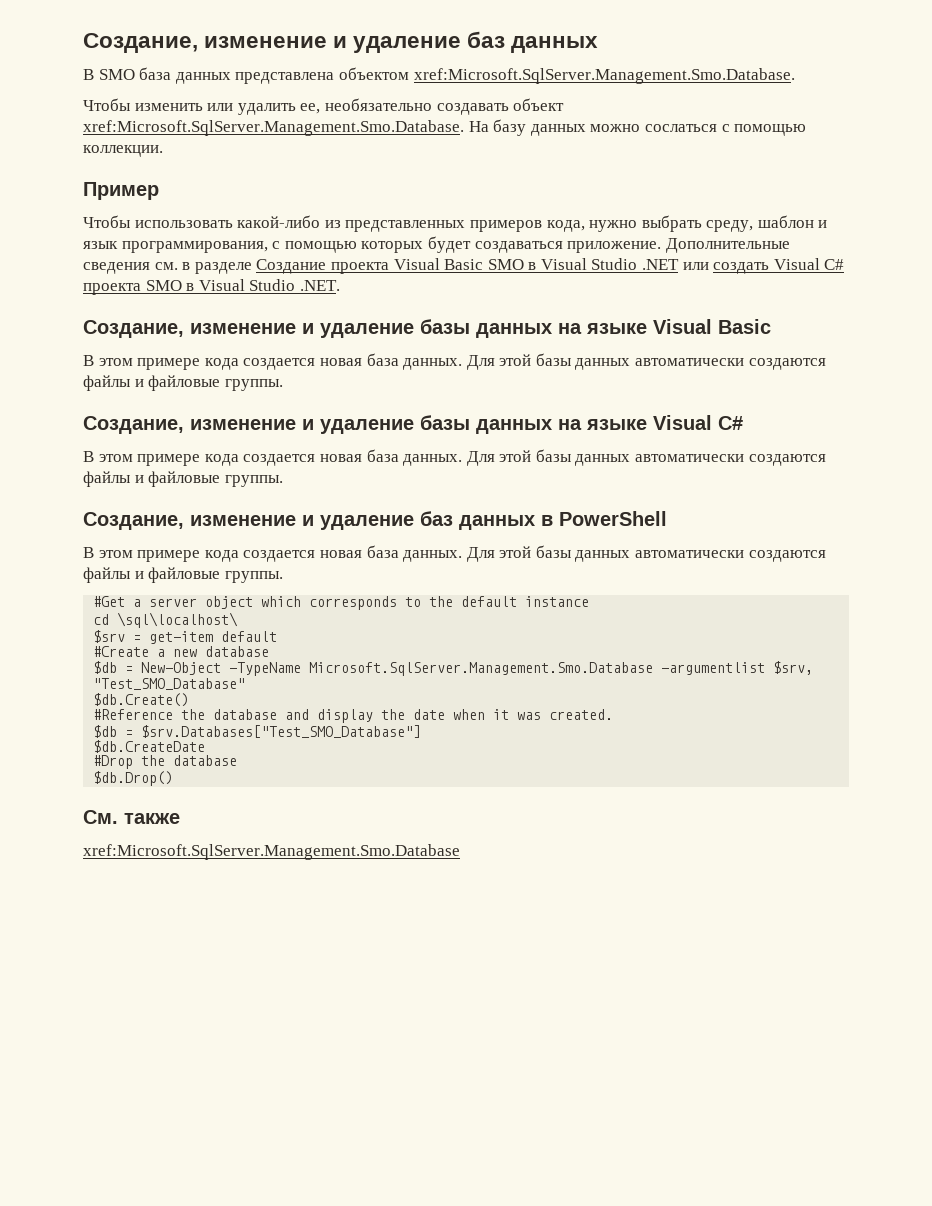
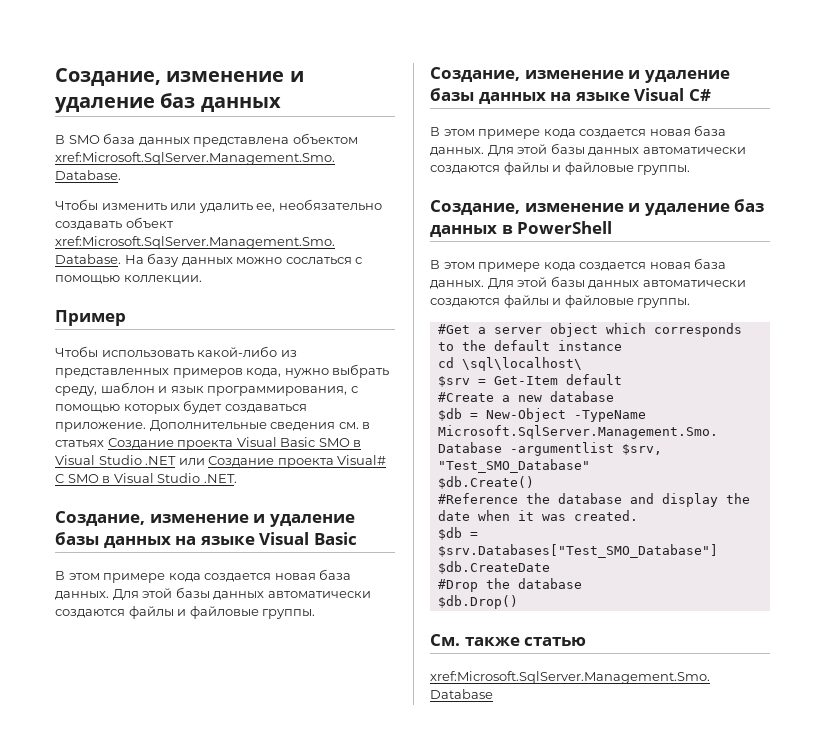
- Дополнительные сведения см. в разделе Создание проекта Visual Basic SMO в Visual Studio .NET или создать Visual C# проекта SMO в Visual Studio .NET.
+ Дополнительные сведения см. в статьях Создание проекта Visual Basic SMO в Visual Studio .NET или Создание проекта Visual# C SMO в Visual Studio .NET.
- $srv = get-item default
+ $srv = Get-Item default
- См. также
+ См. также статью

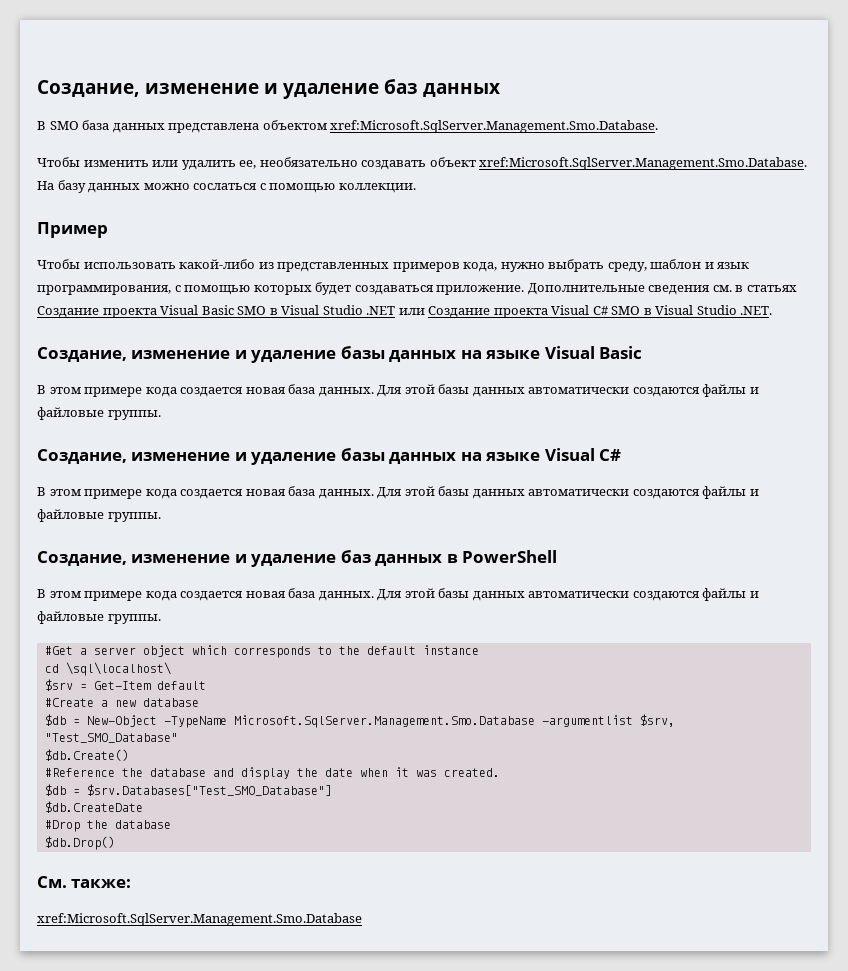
- Дополнительные сведения см. в статьях Создание проекта Visual Basic SMO в Visual Studio .NET или Создание проекта Visual# C SMO в Visual Studio .NET.
+ Дополнительные сведения см. в статьях Создание проекта Visual Basic SMO в Visual Studio .NET или Создание проекта Visual C# SMO в Visual Studio .NET.
- См. также статью
+ См. также:

